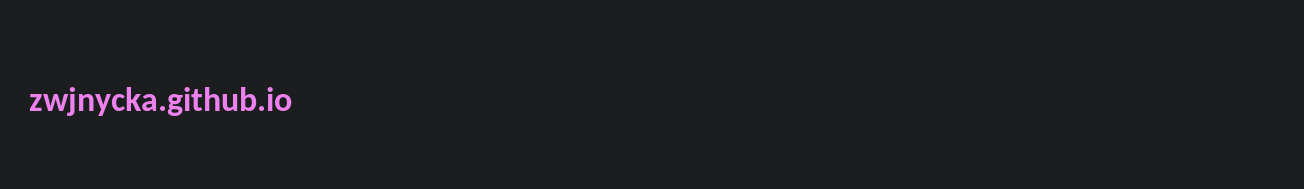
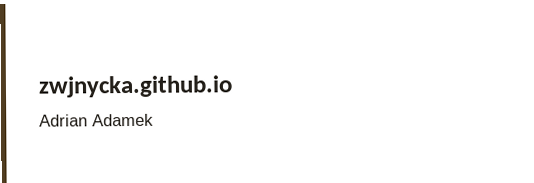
+ Adrian Adamek

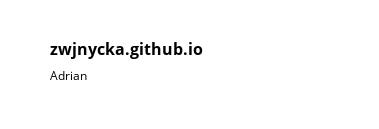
- Adrian Adamek
+ Adrian

